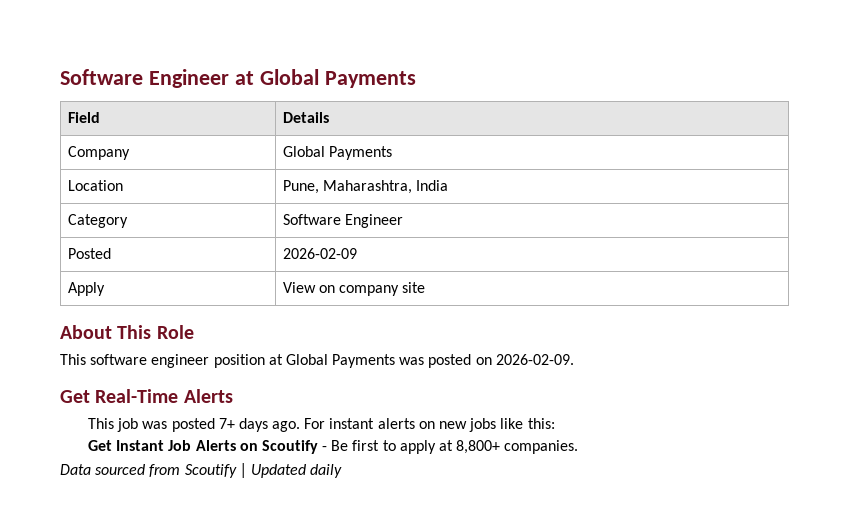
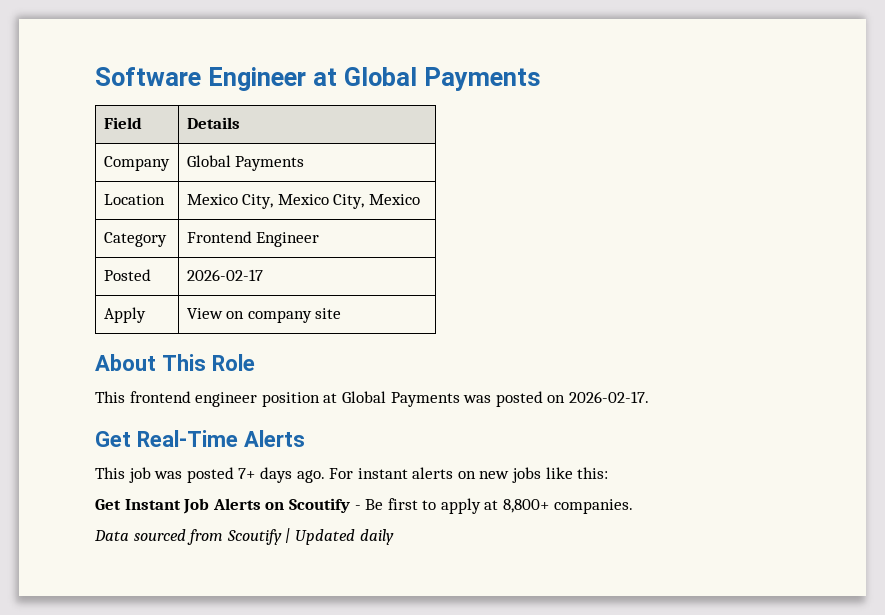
- Location | Pune, Maharashtra, India
+ Location | Mexico City, Mexico City, Mexico
- Category | Software Engineer
+ Category | Frontend Engineer
- Posted | 2026-02-09
+ Posted | 2026-02-17
- This software engineer position at Global Payments was posted on 2026-02-09.
+ This frontend engineer position at Global Payments was posted on 2026-02-17.

